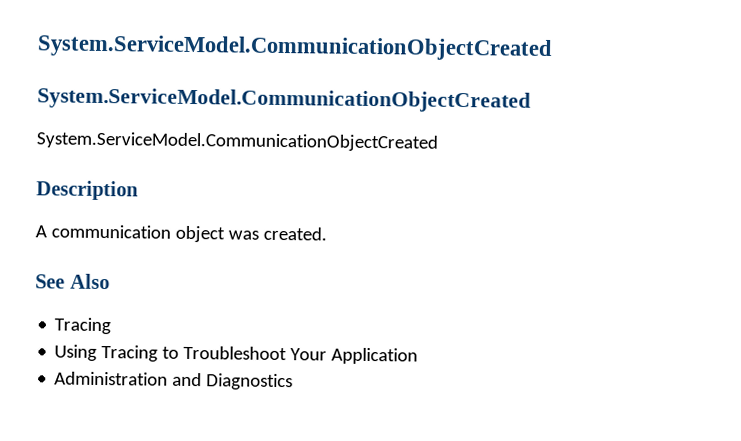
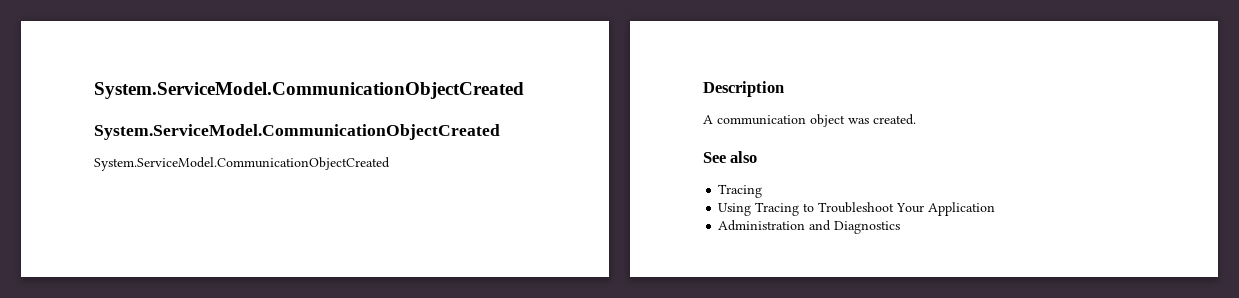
- See Also
+ See also

